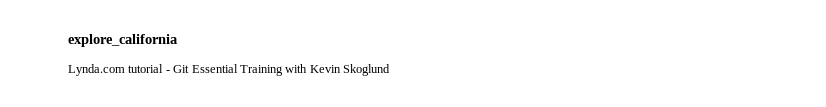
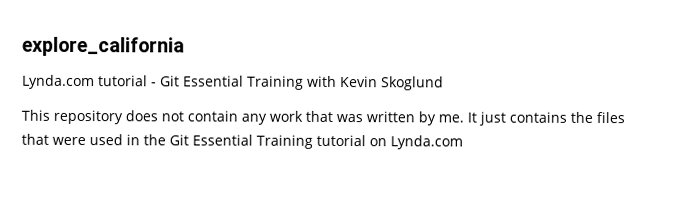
+ This repository does not contain any work that was written by me. It just contains the files that were used in the Git Essential Training tutorial on Lynda.com

